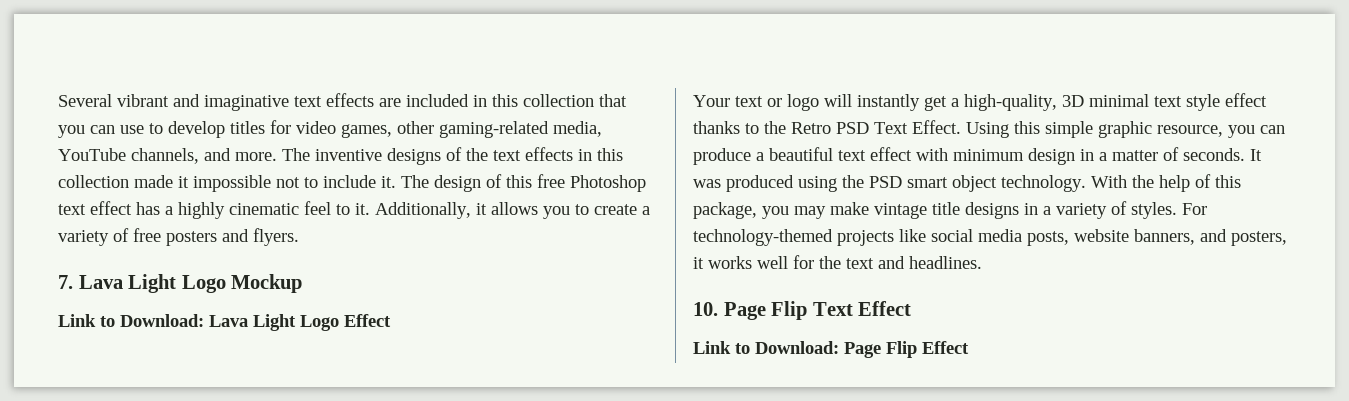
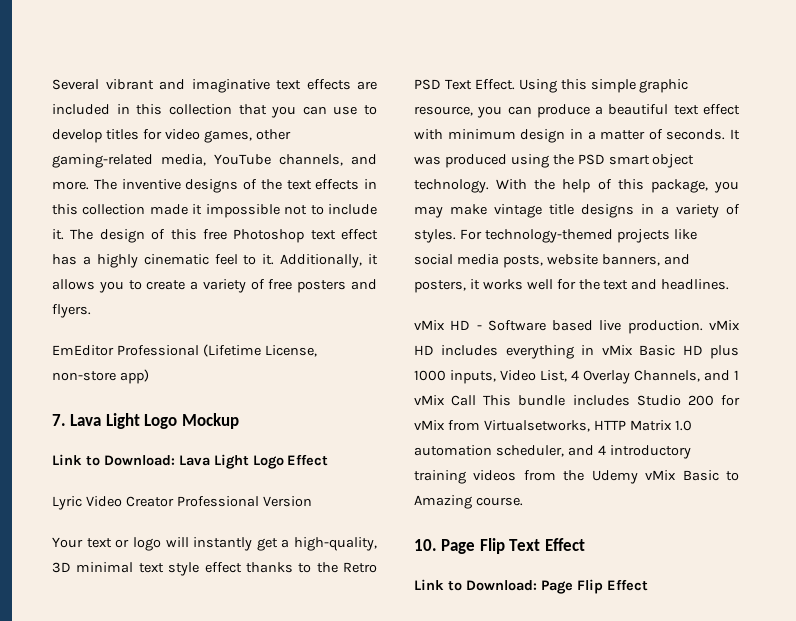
+ EmEditor Professional (Lifetime License, non-store app)
+ Lyric Video Creator Professional Version
+ vMix HD - Software based live production. vMix HD includes everything in vMix Basic HD plus 1000 inputs, Video List, 4 Overlay Channels, and 1 vMix Call This bundle includes Studio 200 for vMix from Virtualsetworks, HTTP Matrix 1.0 automation scheduler, and 4 introductory training videos from the Udemy vMix Basic to Amazing course.

